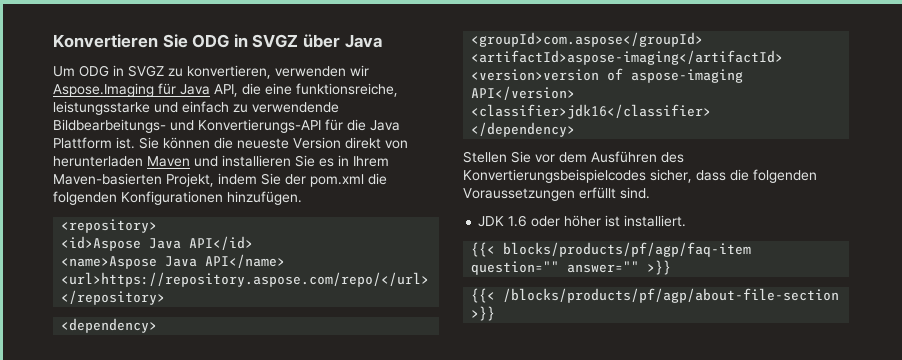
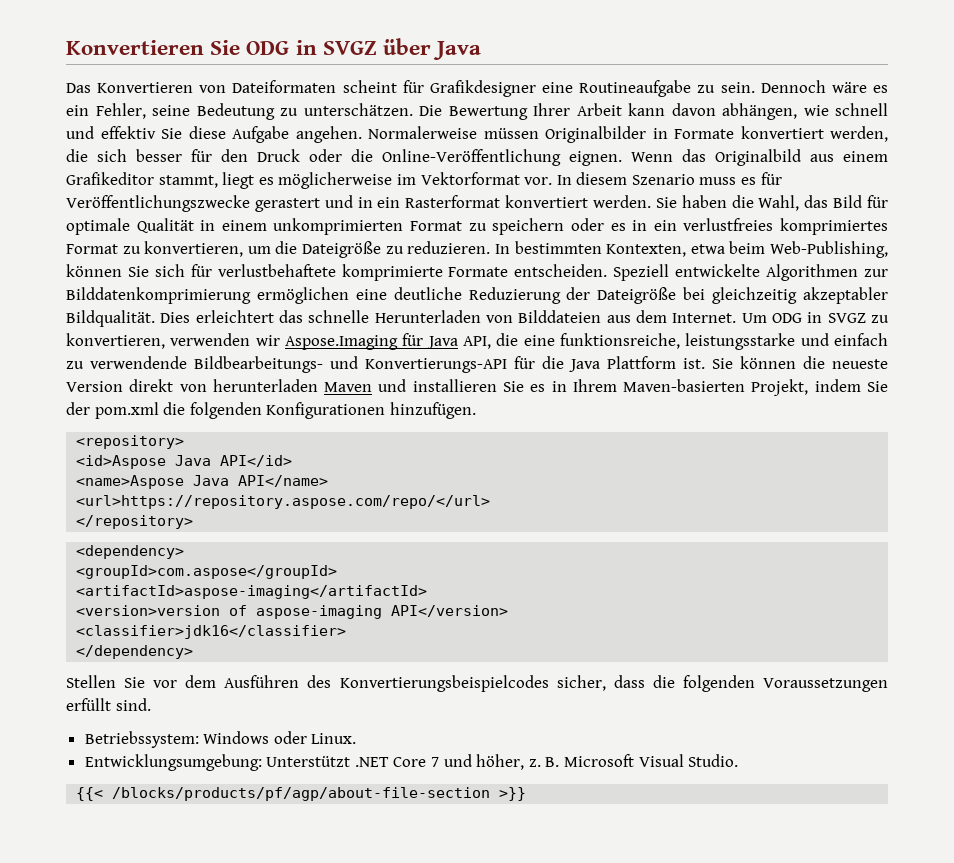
+ Das Konvertieren von Dateiformaten scheint für Grafikdesigner eine Routineaufgabe zu sein. Dennoch wäre es ein Fehler, seine Bedeutung zu unterschätzen. Die Bewertung Ihrer Arbeit kann davon abhängen, wie schnell und effektiv Sie diese Aufgabe angehen. Normalerweise müssen Originalbilder in Formate konvertiert werden, die sich besser für den Druck oder die Online-Veröffentlichung eignen. Wenn das Originalbild aus einem Grafikeditor stammt, liegt es möglicherweise im Vektorformat vor. In diesem Szenario muss es für Veröffentlichungszwecke gerastert und in ein Rasterformat konvertiert werden. Sie haben die Wahl, das Bild für optimale Qualität in einem unkomprimierten Format zu speichern oder es in ein verlustfreies komprimiertes Format zu konvertieren, um die Dateigröße zu reduzieren. In bestimmten Kontexten, etwa beim Web-Publishing, können Sie sich für verlustbehaftete komprimierte Formate entscheiden. Speziell entwickelte Algorithmen zur Bilddatenkomprimierung ermöglichen eine deutliche Reduzierung der Dateigröße bei gleichzeitig akzeptabler Bildqualität. Dies erleichtert das schnelle Herunterladen von Bilddateien aus dem Internet.
- JDK 1.6 oder höher ist installiert.
- {{< blocks/products/pf/agp/faq-item question="" answer="" >}}
+ Betriebssystem: Windows oder Linux.
+ Entwicklungsumgebung: Unterstützt .NET Core 7 und höher, z. B. Microsoft Visual Studio.

